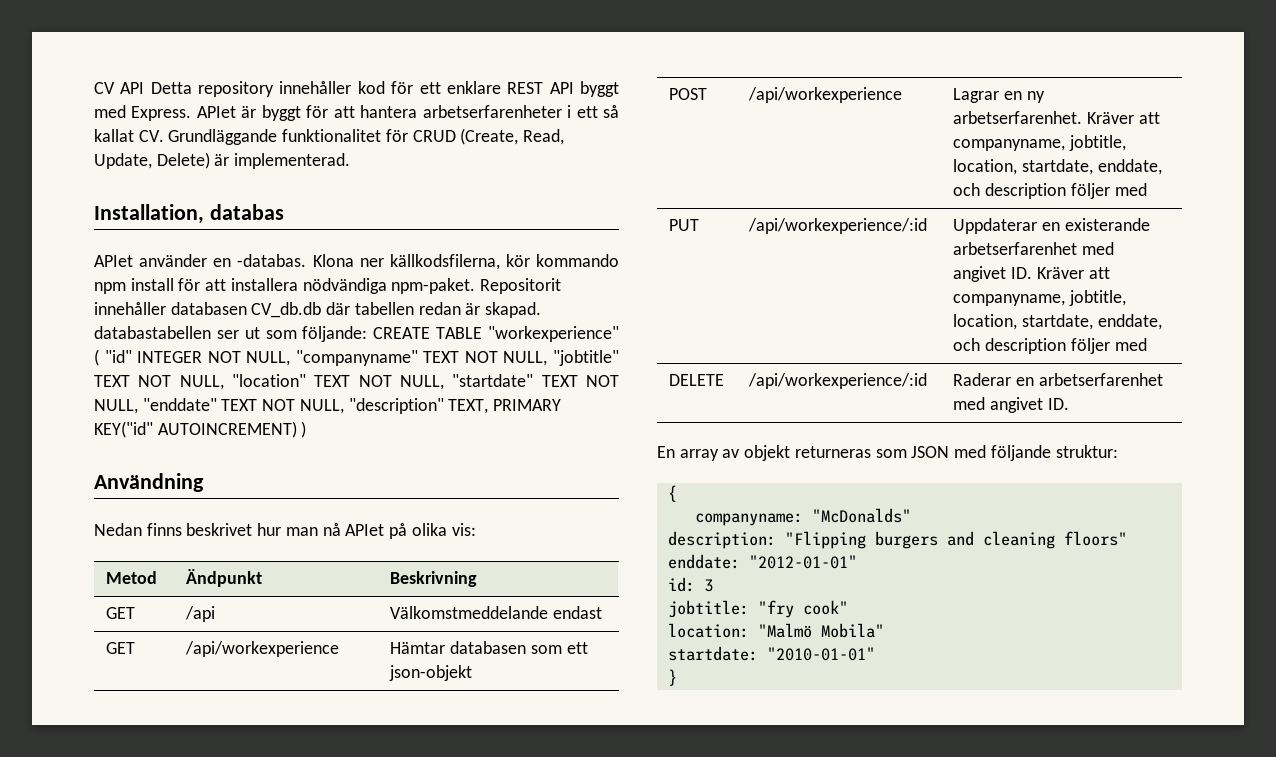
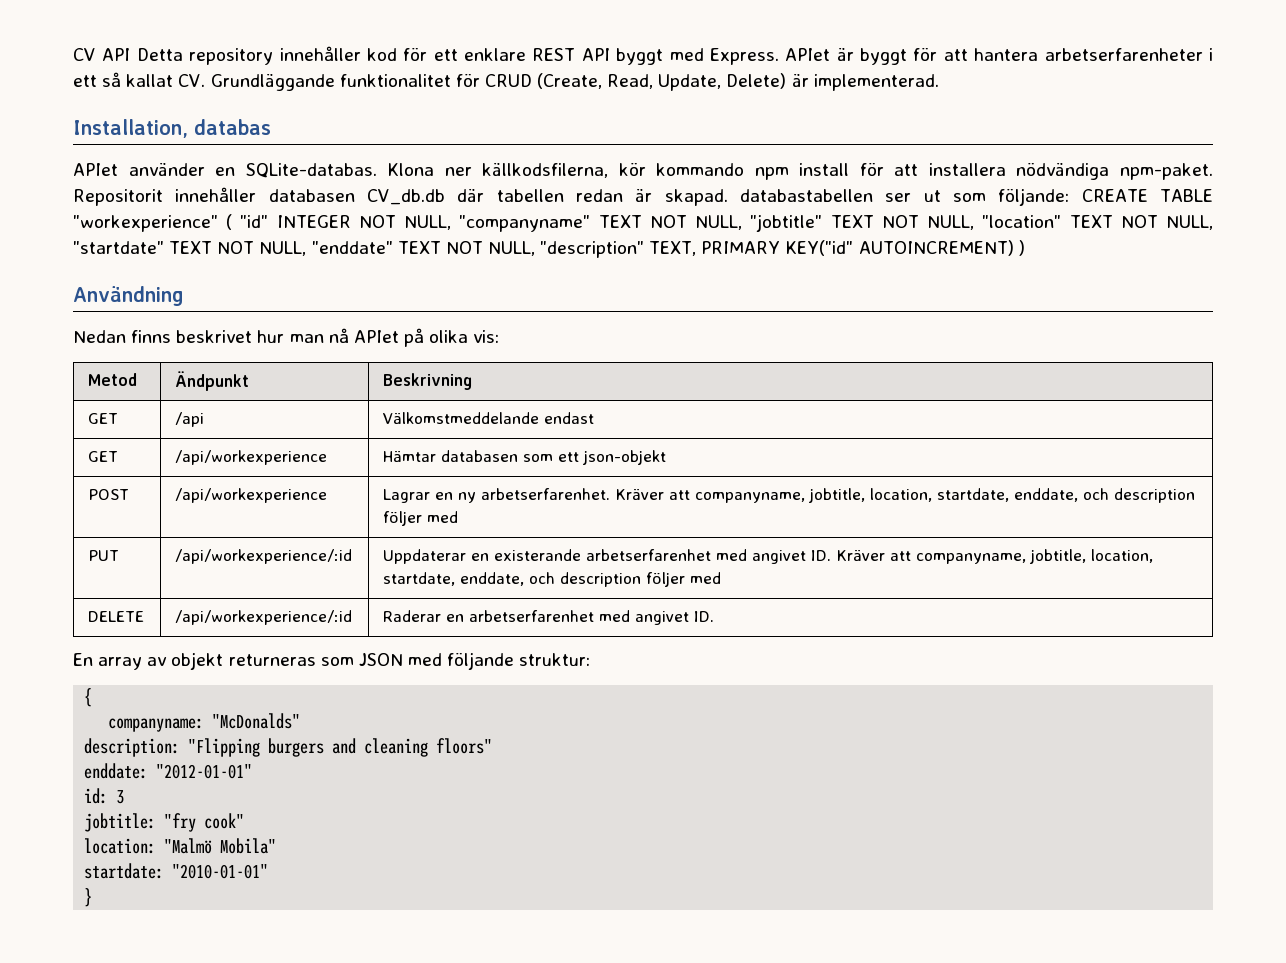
- APIet använder en -databas.
+ APIet använder en SQLite-databas.

